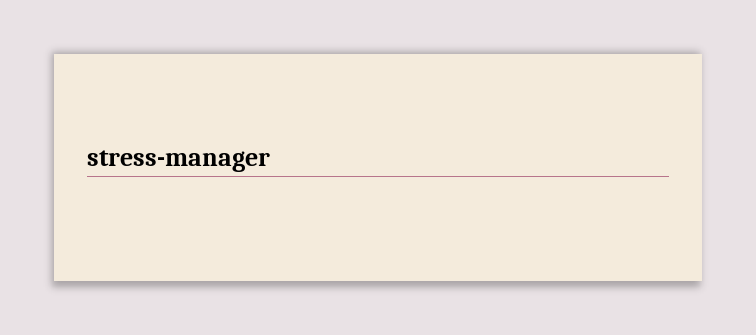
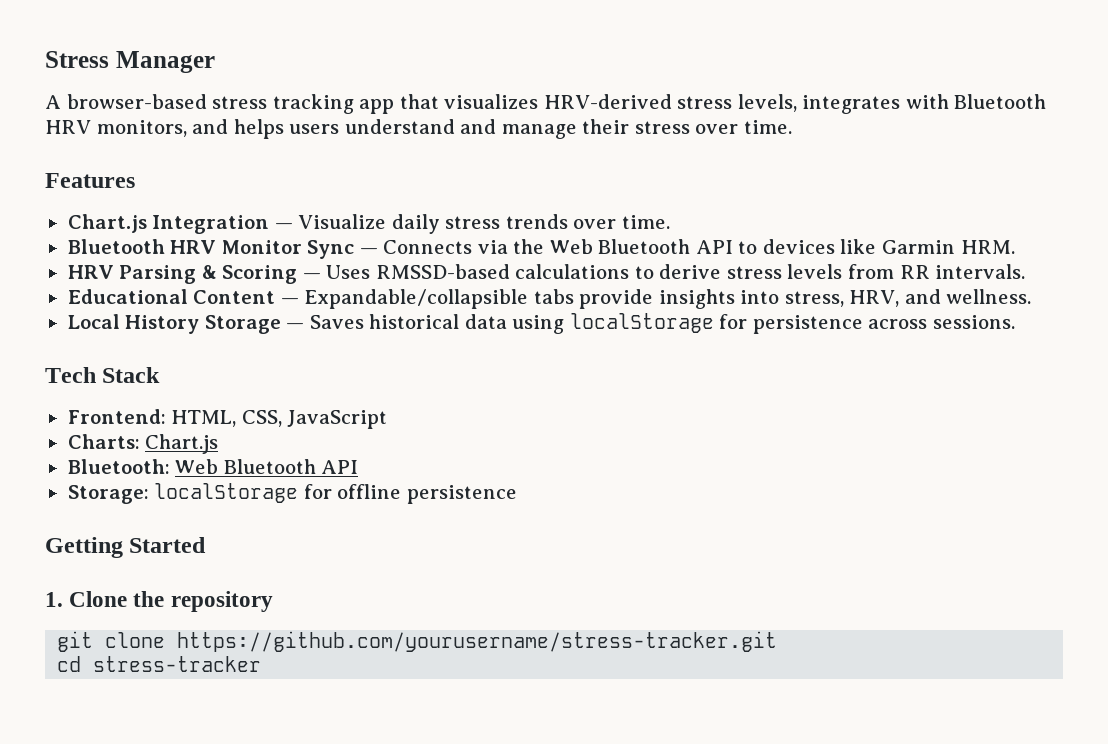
- stress-manager
+ Stress Manager
+ A browser-based stress tracking app that visualizes HRV-derived stress levels, integrates with Bluetooth HRV monitors, and helps users understand and manage their stress over time.
+ Features
+ Chart.js Integration — Visualize daily stress trends over time.
+ Bluetooth HRV Monitor Sync — Connects via the Web Bluetooth API to devices like Garmin HRM.
+ HRV Parsing & Scoring — Uses RMSSD-based calculations to derive stress levels from RR intervals.
+ Educational Content — Expandable/collapsible tabs provide insights into stress, HRV, and wellness.
+ Local History Storage — Saves historical data using localStorage for persistence across sessions.
+ Tech Stack
+ Frontend: HTML, CSS, JavaScript
+ Charts: Chart.js
+ Bluetooth: Web Bluetooth API
+ Storage: localStorage for offline persistence
+ Getting Started
+ 1. Clone the repository
+ git clone https://github.com/yourusername/stress-tracker.git
+ cd stress-tracker

